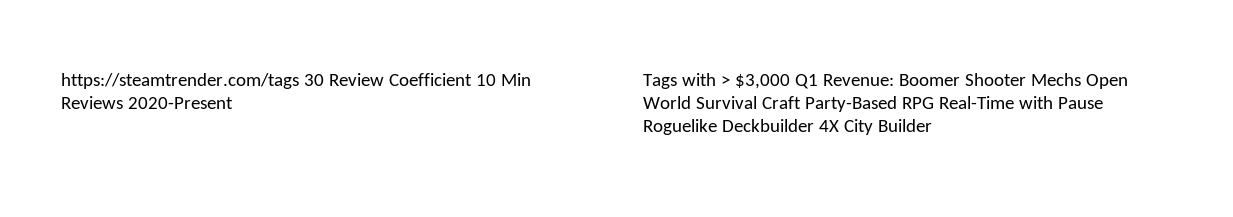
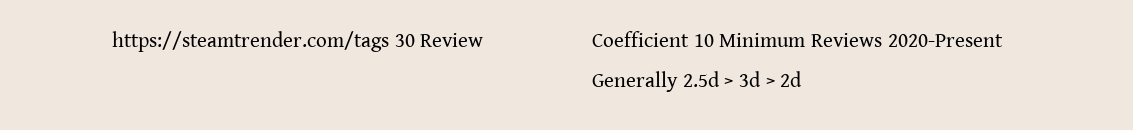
- https://steamtrender.com/tags 30 Review Coefficient 10 Min Reviews 2020-Present
+ https://steamtrender.com/tags 30 Review Coefficient 10 Minimum Reviews 2020-Present
- Tags with > $3,000 Q1 Revenue: Boomer Shooter Mechs Open World Survival Craft Party-Based RPG Real-Time with Pause Roguelike Deckbuilder 4X City Builder
+ Generally 2.5d > 3d > 2d

